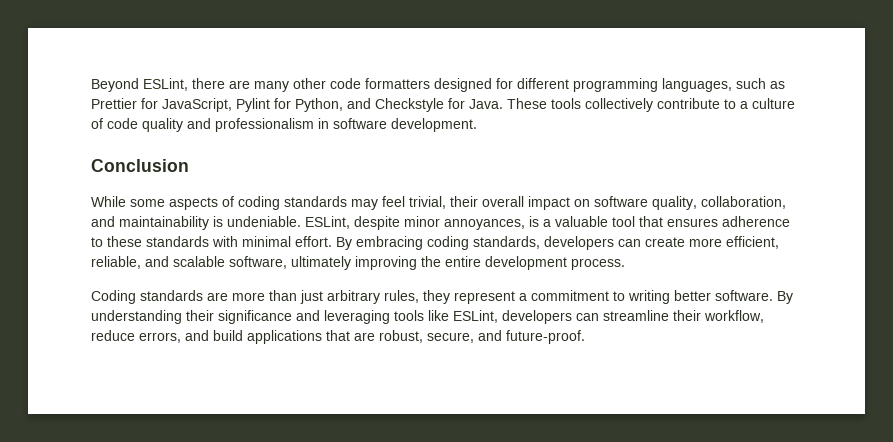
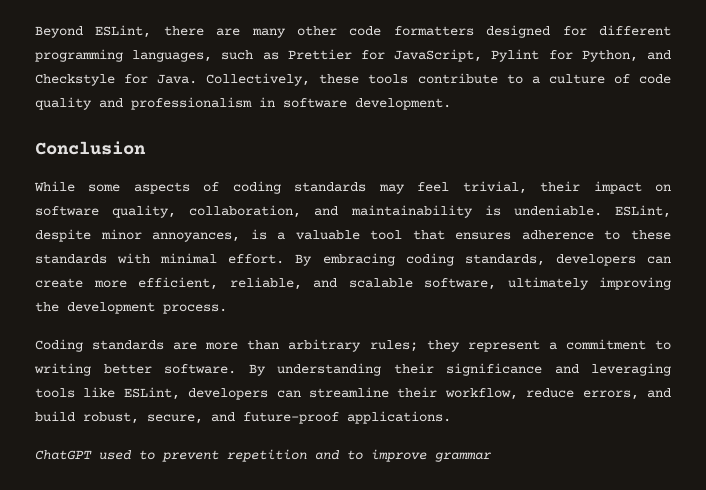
- These tools collectively contribute to a culture of code quality and professionalism in software development.
+ Collectively, these tools contribute to a culture of code quality and professionalism in software development.
- While some aspects of coding standards may feel trivial, their overall impact on software quality, collaboration, and maintainability is undeniable.
+ While some aspects of coding standards may feel trivial, their impact on software quality, collaboration, and maintainability is undeniable.
- By embracing coding standards, developers can create more efficient, reliable, and scalable software, ultimately improving the entire development process.
+ By embracing coding standards, developers can create more efficient, reliable, and scalable software, ultimately improving the development process.
- Coding standards are more than just arbitrary rules, they represent a commitment to writing better software.
+ Coding standards are more than arbitrary rules; they represent a commitment to writing better software.
- By understanding their significance and leveraging tools like ESLint, developers can streamline their workflow, reduce errors, and build applications that are robust, secure, and future-proof.
+ By understanding their significance and leveraging tools like ESLint, developers can streamline their workflow, reduce errors, and build robust, secure, and future-proof applications.
+ ChatGPT used to prevent repetition and to improve grammar

